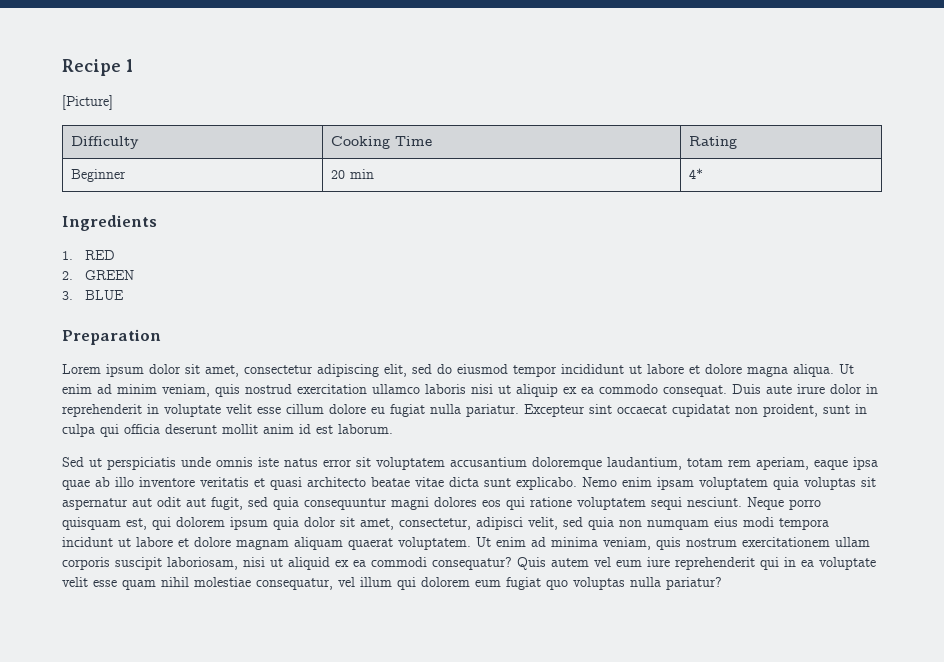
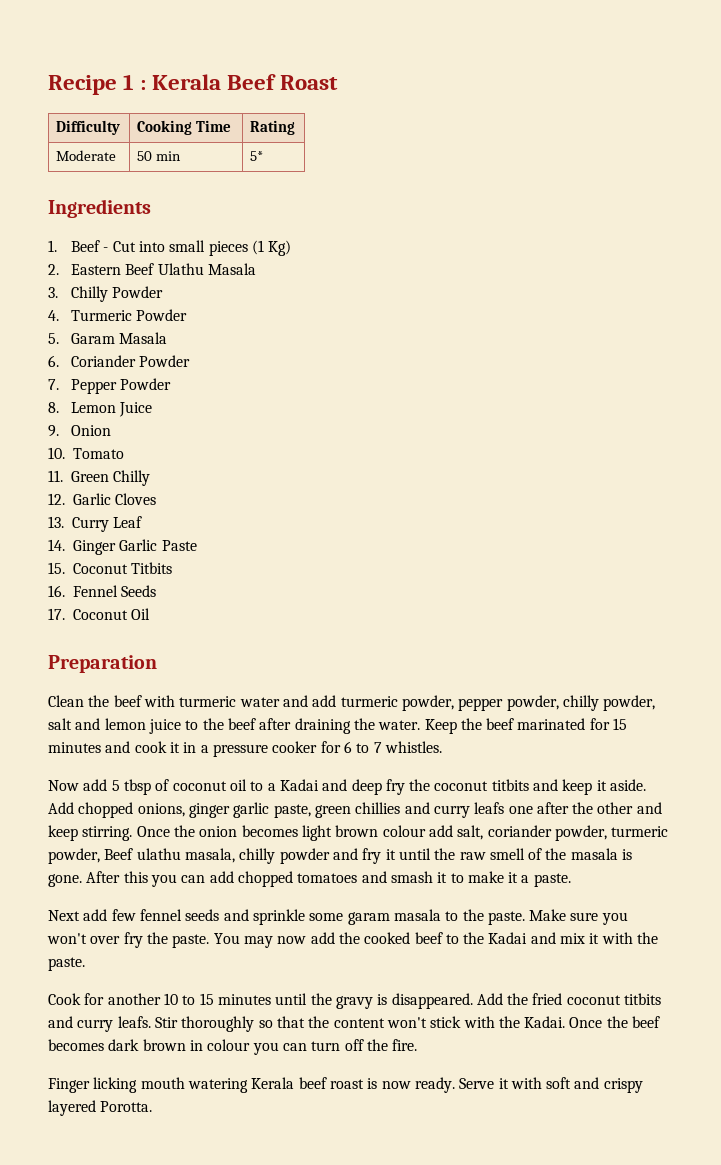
- Recipe 1
- [Picture]
+ Recipe 1 : Kerala Beef Roast
- Beginner | 20 min | 4*
+ Moderate | 50 min | 5*
- 1. RED
- 2. GREEN
- 3. BLUE
+ 1. Beef - Cut into small pieces (1 Kg)
+ 2. Eastern Beef Ulathu Masala
+ 3. Chilly Powder
+ 4. Turmeric Powder
+ 5. Garam Masala
+ 6. Coriander Powder
+ 7. Pepper Powder
+ 8. Lemon Juice
+ 9. Onion
+ 10. Tomato
+ 11. Green Chilly
+ 12. Garlic Cloves
+ 13. Curry Leaf
+ 14. Ginger Garlic Paste
+ 15. Coconut Titbits
+ 16. Fennel Seeds
+ 17. Coconut Oil
  Preparation
- Lorem ipsum dolor sit amet, consectetur adipiscing elit, sed do eiusmod tempor incididunt ut labore et dolore magna aliqua. Ut enim ad minim veniam, quis nostrud exercitation ullamco laboris nisi ut aliquip ex ea commodo consequat. Duis aute irure dolor in reprehenderit in voluptate velit esse cillum dolore eu fugiat nulla pariatur. Excepteur sint occaecat cupidatat non proident, sunt in culpa qui officia deserunt mollit anim id est laborum.
- Sed ut perspiciatis unde omnis iste natus error sit voluptatem accusantium doloremque laudantium, totam rem aperiam, eaque ipsa quae ab illo inventore veritatis et quasi architecto beatae vitae dicta sunt explicabo. Nemo enim ipsam voluptatem quia voluptas sit aspernatur aut odit aut fugit, sed quia consequuntur magni dolores eos qui ratione voluptatem sequi nesciunt. Neque porro quisquam est, qui dolorem ipsum quia dolor sit amet, consectetur, adipisci velit, sed quia non numquam eius modi tempora incidunt ut labore et dolore magnam aliquam quaerat voluptatem. Ut enim ad minima veniam, quis nostrum exercitationem ullam corporis suscipit laboriosam, nisi ut aliquid ex ea commodi consequatur? Quis autem vel eum iure reprehenderit qui in ea voluptate velit esse quam nihil molestiae consequatur, vel illum qui dolorem eum fugiat quo voluptas nulla pariatur?
+ Clean the beef with turmeric water and add turmeric powder, pepper powder, chilly powder, salt and lemon juice to the beef after draining the water. Keep the beef marinated for 15 minutes and cook it in a pressure cooker for 6 to 7 whistles.
+ Now add 5 tbsp of coconut oil to a Kadai and deep fry the coconut titbits and keep it aside. Add chopped onions, ginger garlic paste, green chillies and curry leafs one after the other and keep stirring. Once the onion becomes light brown colour add salt, coriander powder, turmeric powder, Beef ulathu masala, chilly powder and fry it until the raw smell of the masala is gone. After this you can add chopped tomatoes and smash it to make it a paste.
+ Next add few fennel seeds and sprinkle some garam masala to the paste. Make sure you won't over fry the paste. You may now add the cooked beef to the Kadai and mix it with the paste.
+ Cook for another 10 to 15 minutes until the gravy is disappeared. Add the fried coconut titbits and curry leafs. Stir thoroughly so that the content won't stick with the Kadai. Once the beef becomes dark brown in colour you can turn off the fire.
+ Finger licking mouth watering Kerala beef roast is now ready. Serve it with soft and crispy layered Porotta.

